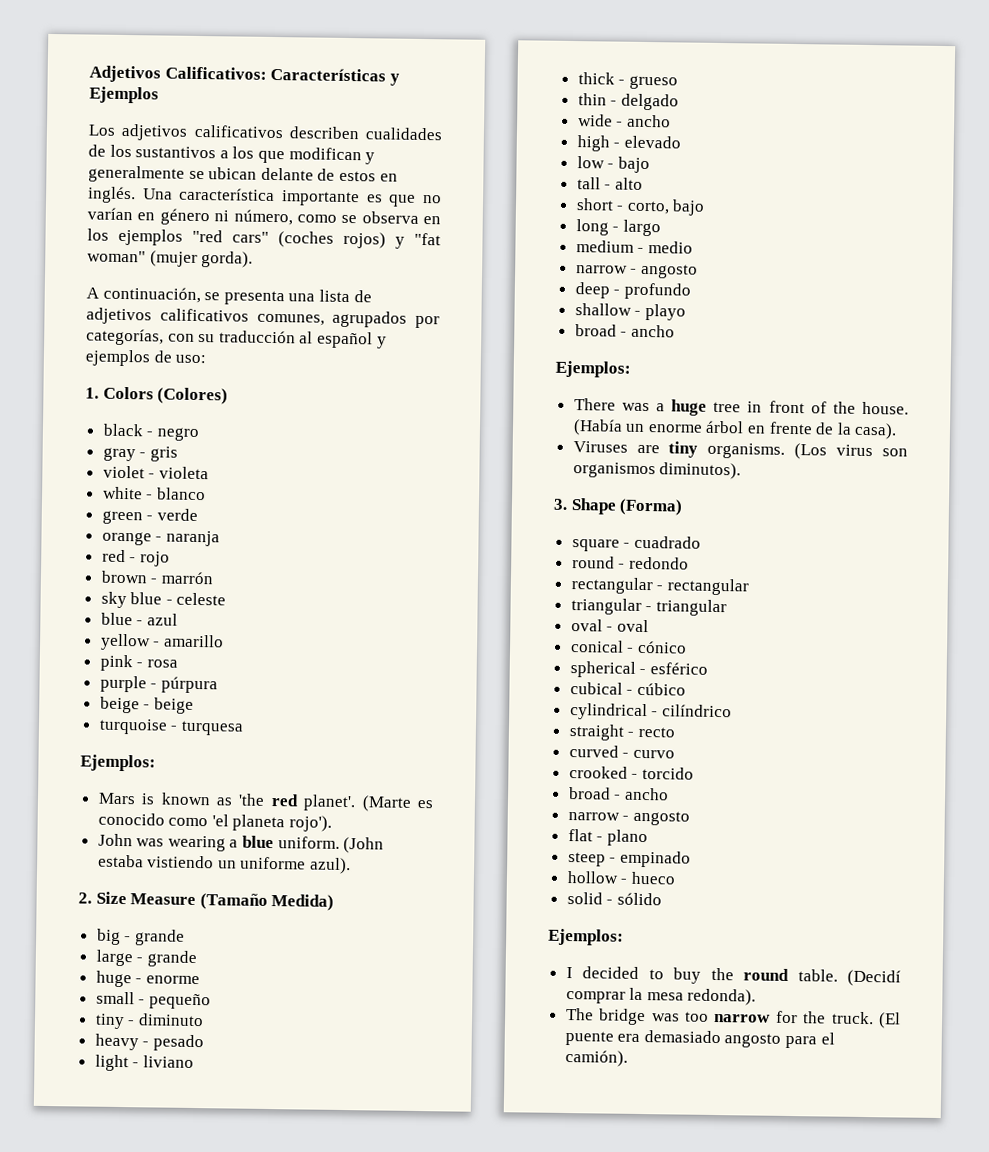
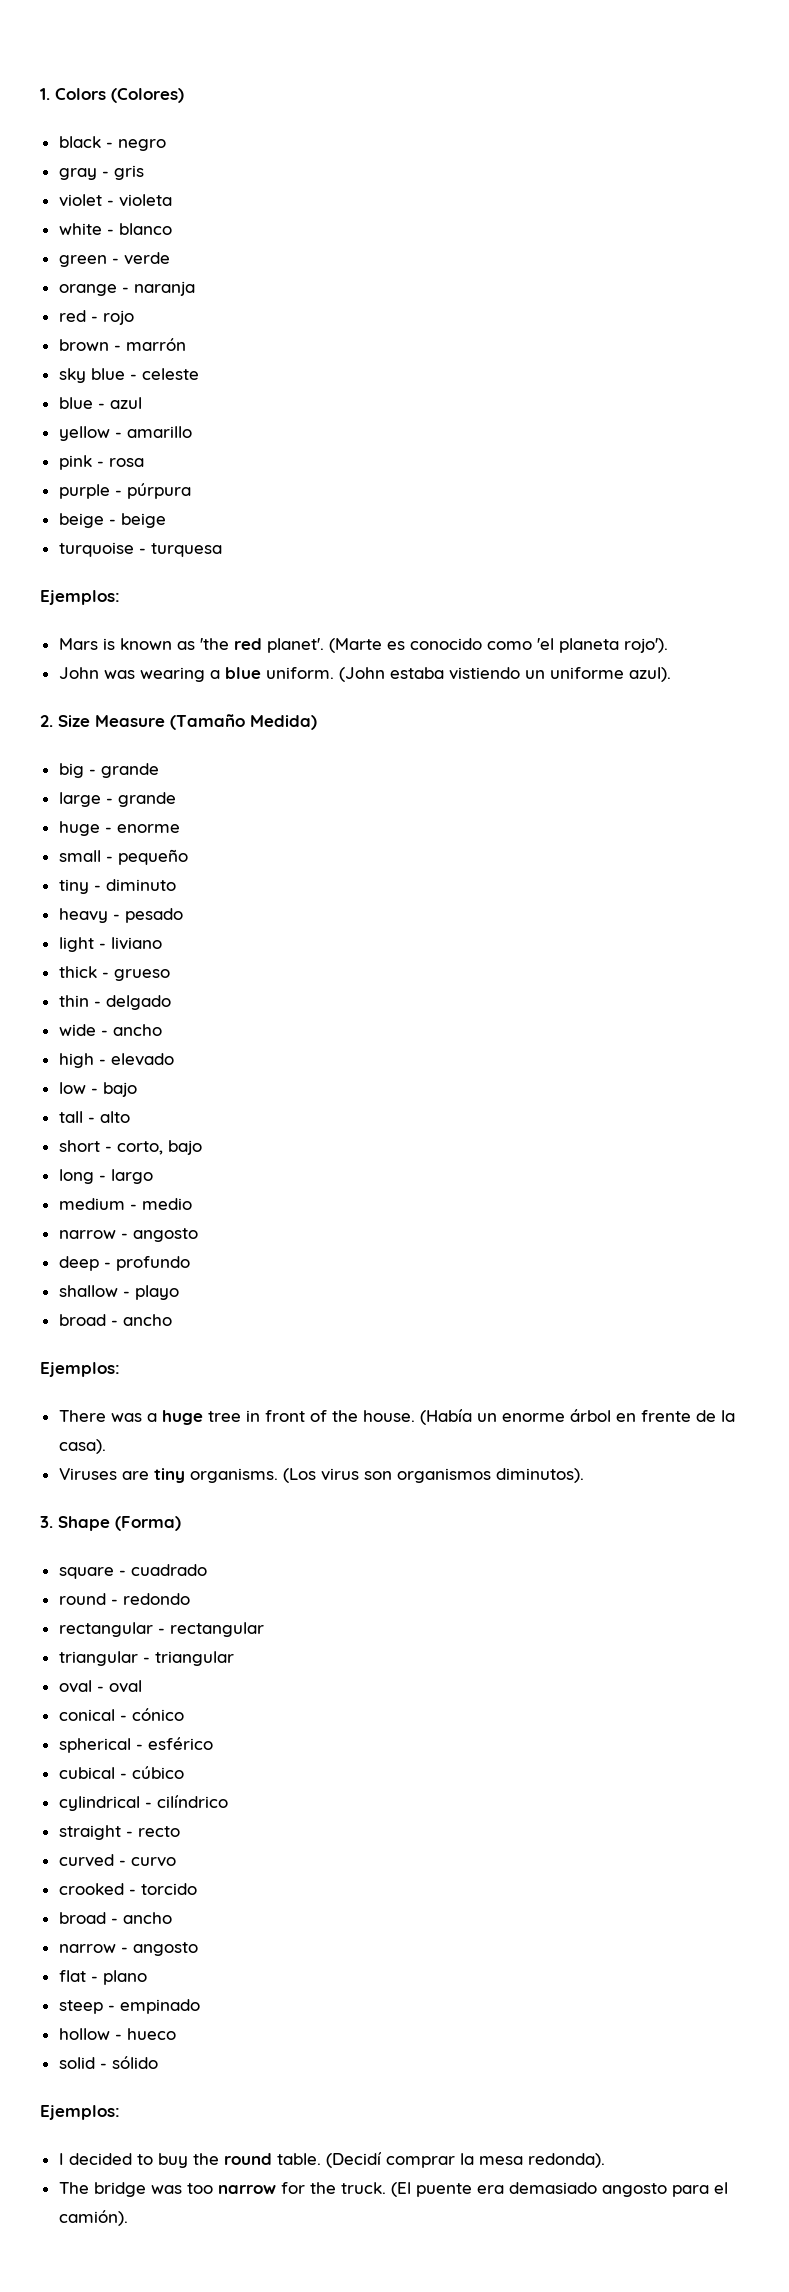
- Adjetivos Calificativos: Características y Ejemplos
- Los adjetivos calificativos describen cualidades de los sustantivos a los que modifican y generalmente se ubican delante de estos en inglés. Una característica importante es que no varían en género ni número, como se observa en los ejemplos "red cars" (coches rojos) y "fat woman" (mujer gorda).
- A continuación, se presenta una lista de adjetivos calificativos comunes, agrupados por categorías, con su traducción al español y ejemplos de uso:

